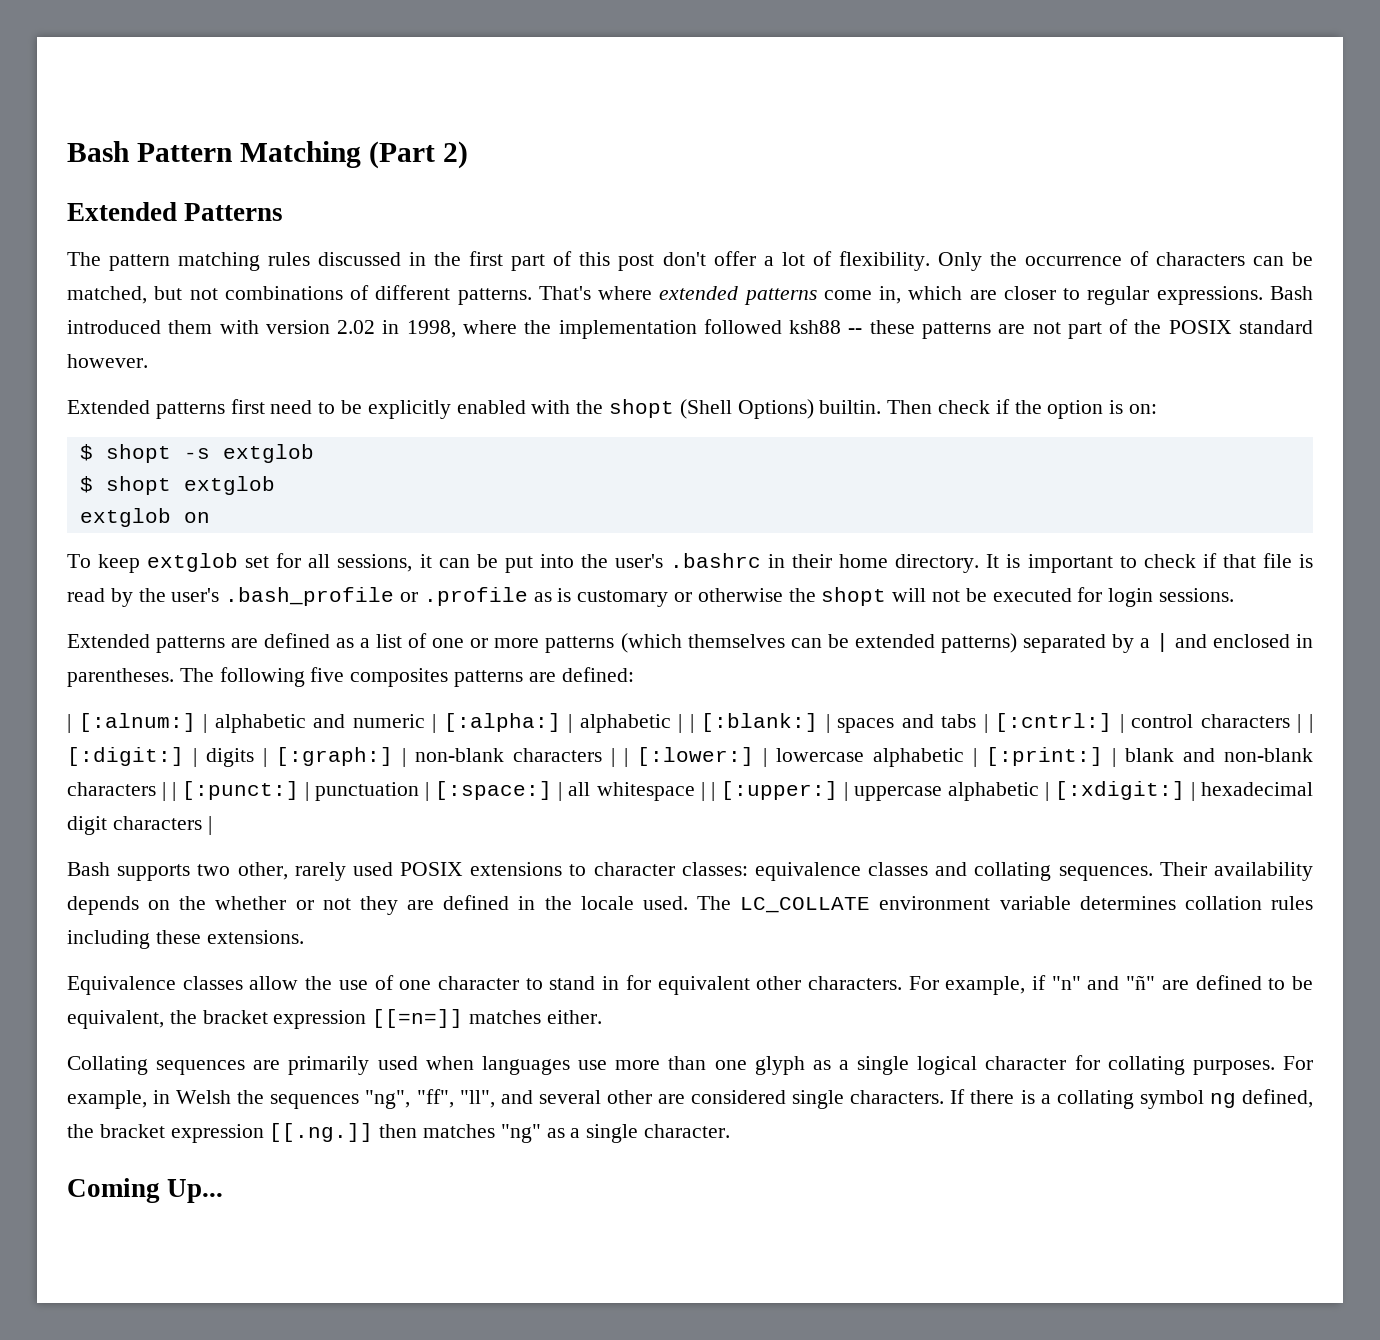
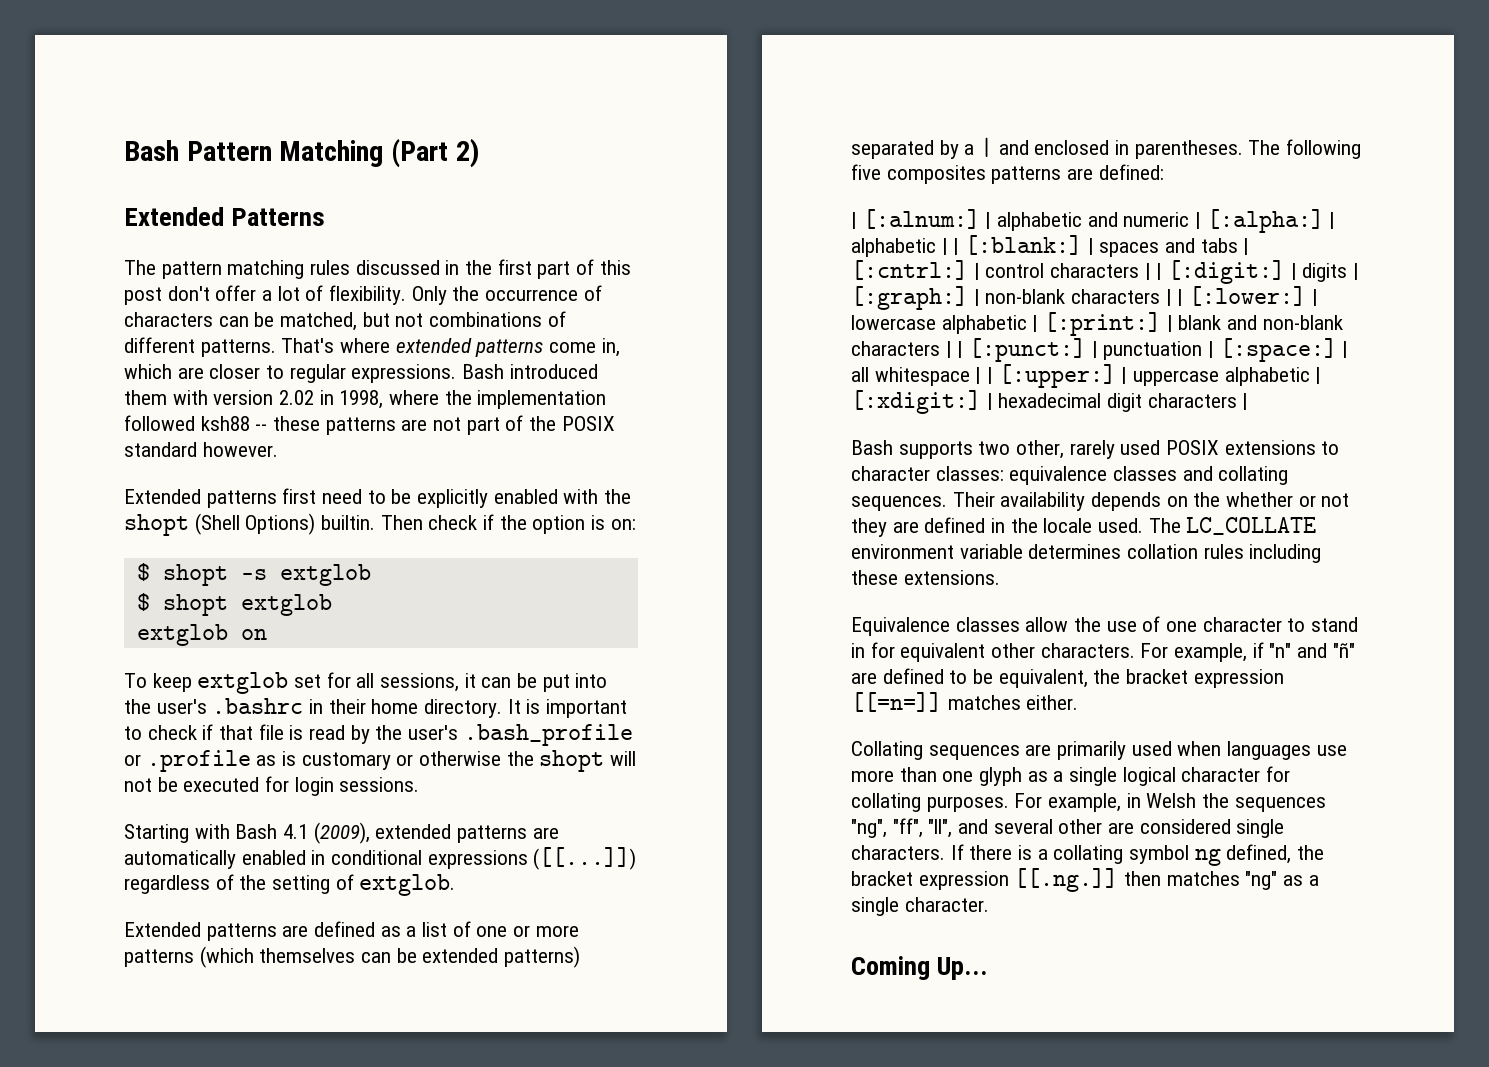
+ Starting with Bash 4.1 (2009), extended patterns are automatically enabled in conditional expressions ([[...]]) regardless of the setting of extglob.

